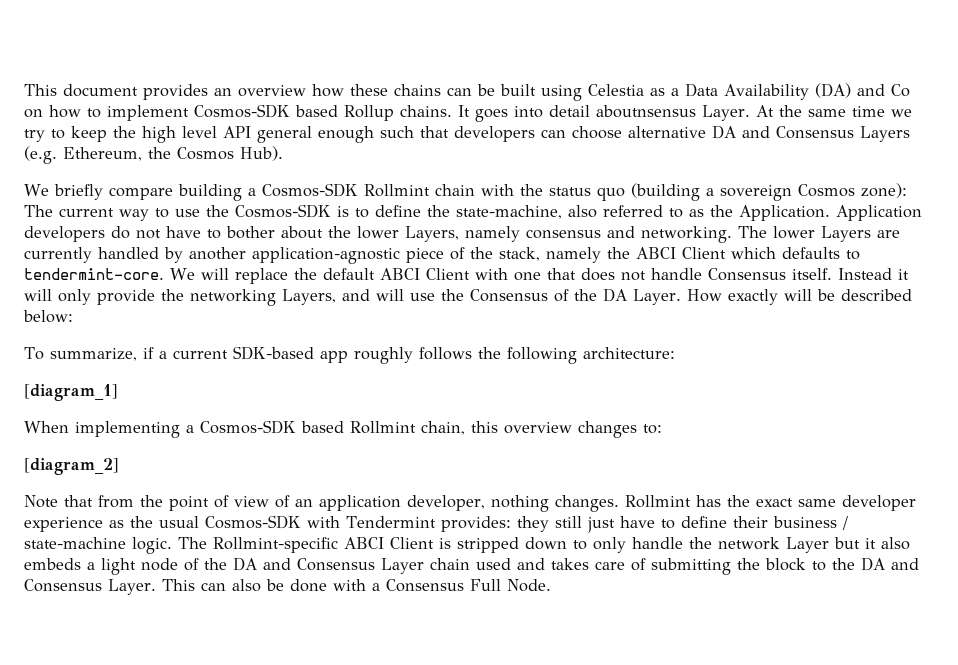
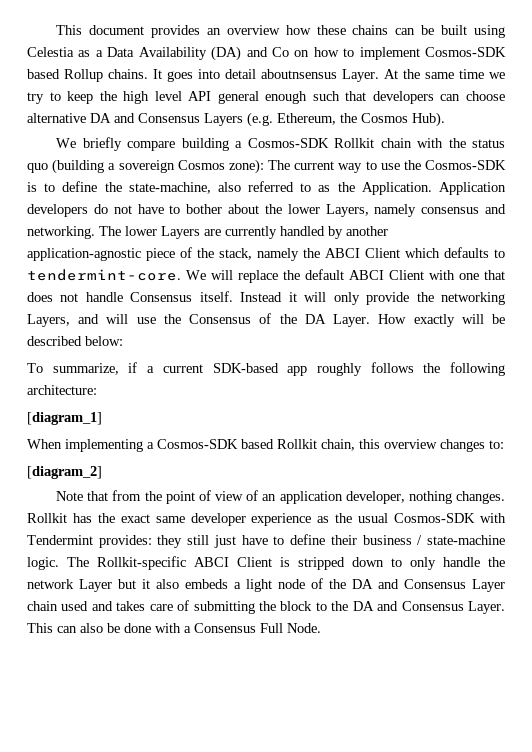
- We briefly compare building a Cosmos-SDK Rollmint chain with the status quo (building a sovereign Cosmos zone): The current way to use the Cosmos-SDK is to define the state-machine, also referred to as the Application.
+ We briefly compare building a Cosmos-SDK Rollkit chain with the status quo (building a sovereign Cosmos zone): The current way to use the Cosmos-SDK is to define the state-machine, also referred to as the Application.
- When implementing a Cosmos-SDK based Rollmint chain, this overview changes to:
+ When implementing a Cosmos-SDK based Rollkit chain, this overview changes to:
- Rollmint has the exact same developer experience as the usual Cosmos-SDK with Tendermint provides: they still just have to define their business / state-machine logic.
+ Rollkit has the exact same developer experience as the usual Cosmos-SDK with Tendermint provides: they still just have to define their business / state-machine logic.
- The Rollmint-specific ABCI Client is stripped down to only handle the network Layer but it also embeds a light node of the DA and Consensus Layer chain used and takes care of submitting the block to the DA and Consensus Layer.
+ The Rollkit-specific ABCI Client is stripped down to only handle the network Layer but it also embeds a light node of the DA and Consensus Layer chain used and takes care of submitting the block to the DA and Consensus Layer.

